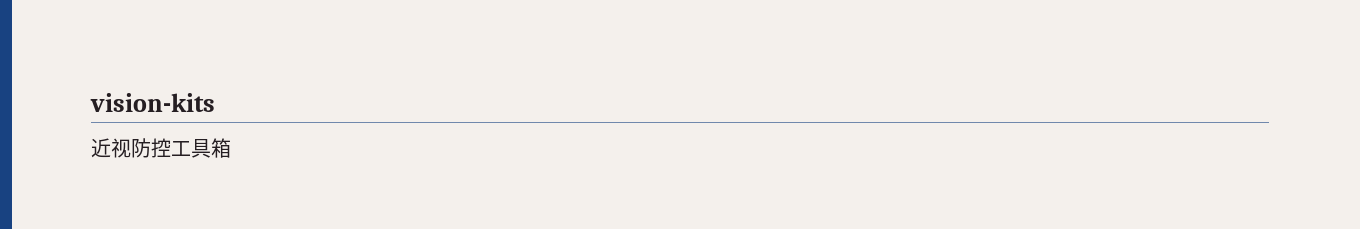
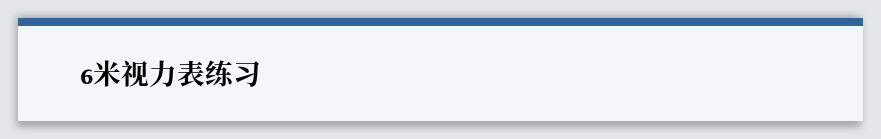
- vision-kits
- 近视防控工具箱
+ 6米视力表练习

